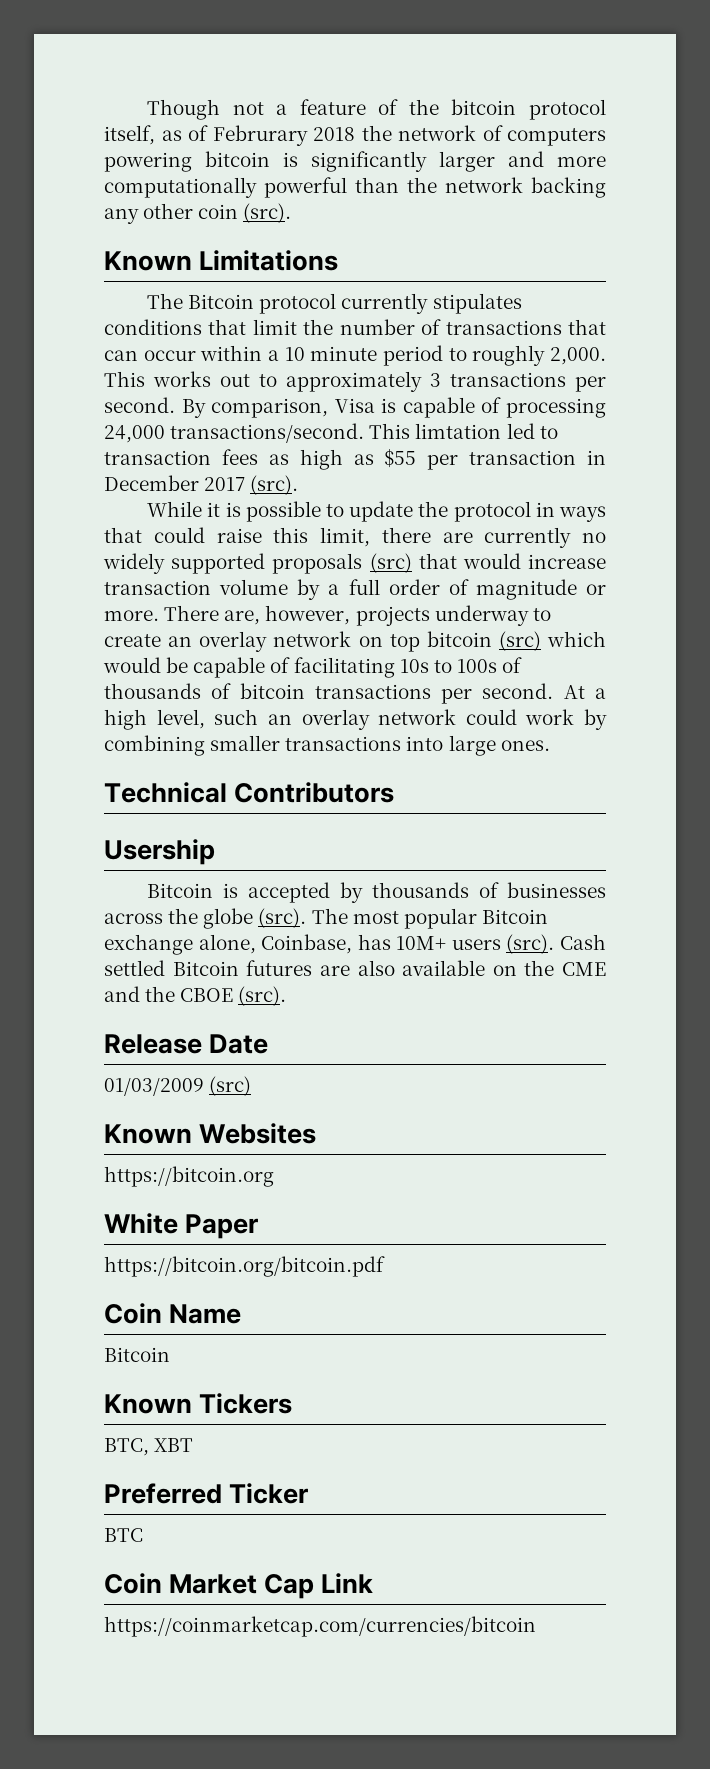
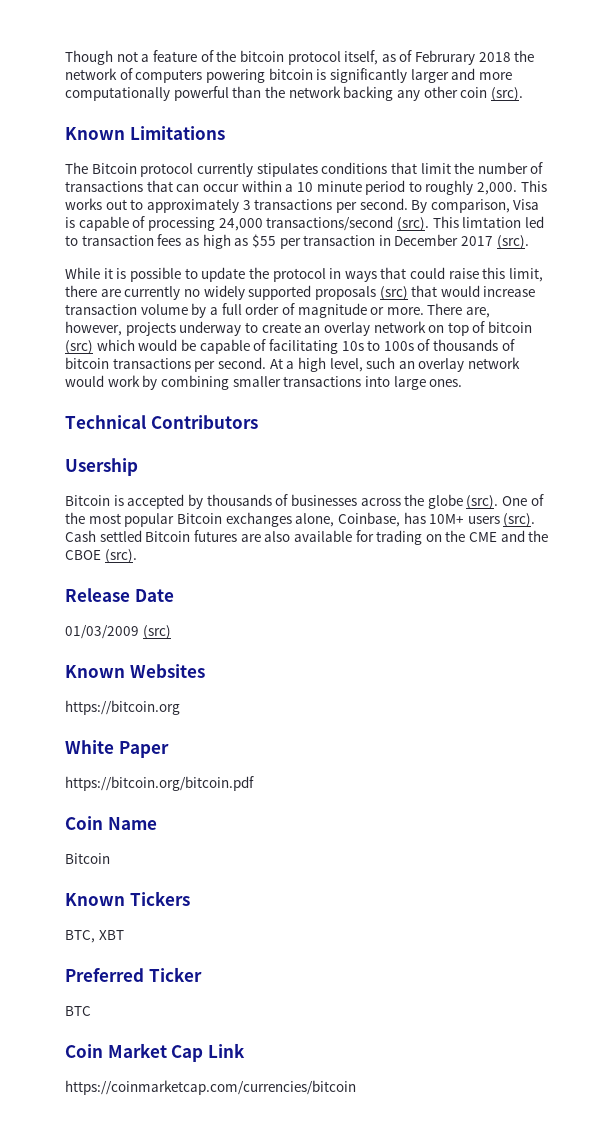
- By comparison, Visa is capable of processing 24,000 transactions/second.
+ By comparison, Visa is capable of processing 24,000 transactions/second (src).
- There are, however, projects underway to create an overlay network on top bitcoin (src) which would be capable of facilitating 10s to 100s of thousands of bitcoin transactions per second.
+ There are, however, projects underway to create an overlay network on top of bitcoin (src) which would be capable of facilitating 10s to 100s of thousands of bitcoin transactions per second.
- At a high level, such an overlay network could work by combining smaller transactions into large ones.
+ At a high level, such an overlay network would work by combining smaller transactions into large ones.
- The most popular Bitcoin exchange alone, Coinbase, has 10M+ users (src).
+ One of the most popular Bitcoin exchanges alone, Coinbase, has 10M+ users (src).
- Cash settled Bitcoin futures are also available on the CME and the CBOE (src).
+ Cash settled Bitcoin futures are also available for trading on the CME and the CBOE (src).

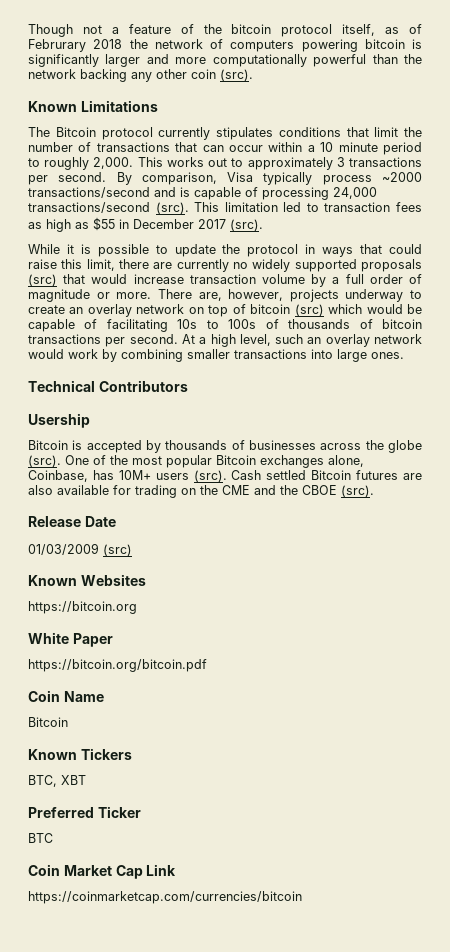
- By comparison, Visa is capable of processing 24,000 transactions/second (src).
+ By comparison, Visa typically process ~2000 transactions/second and is capable of processing 24,000 transactions/second (src).
- This limtation led to transaction fees as high as $55 per transaction in December 2017 (src).
+ This limitation led to transaction fees as high as $55 in December 2017 (src).

